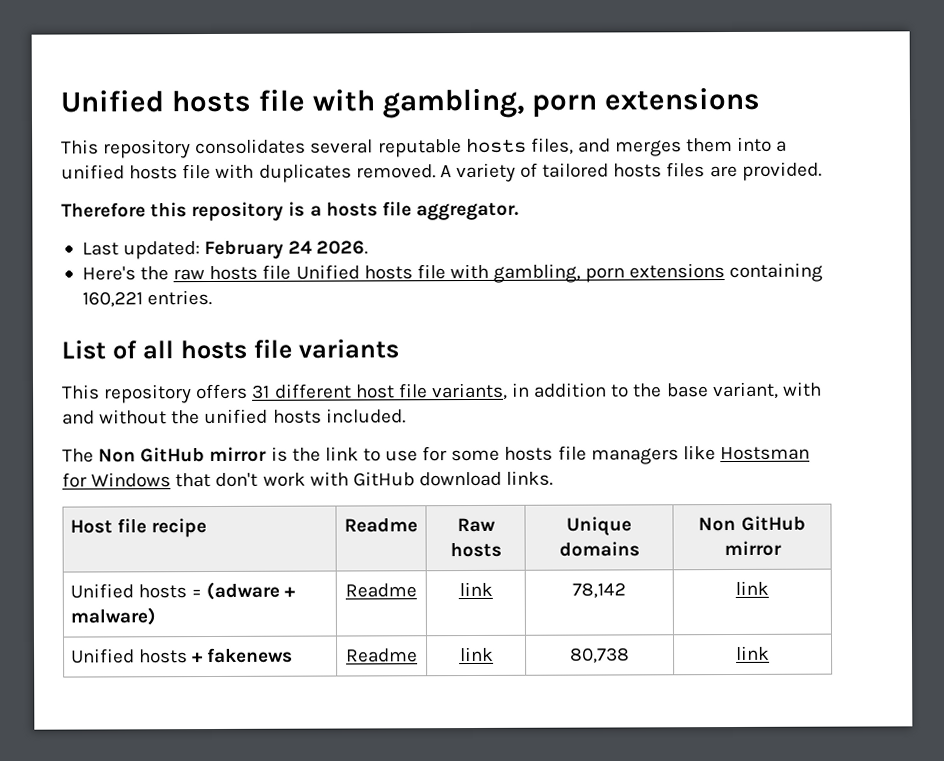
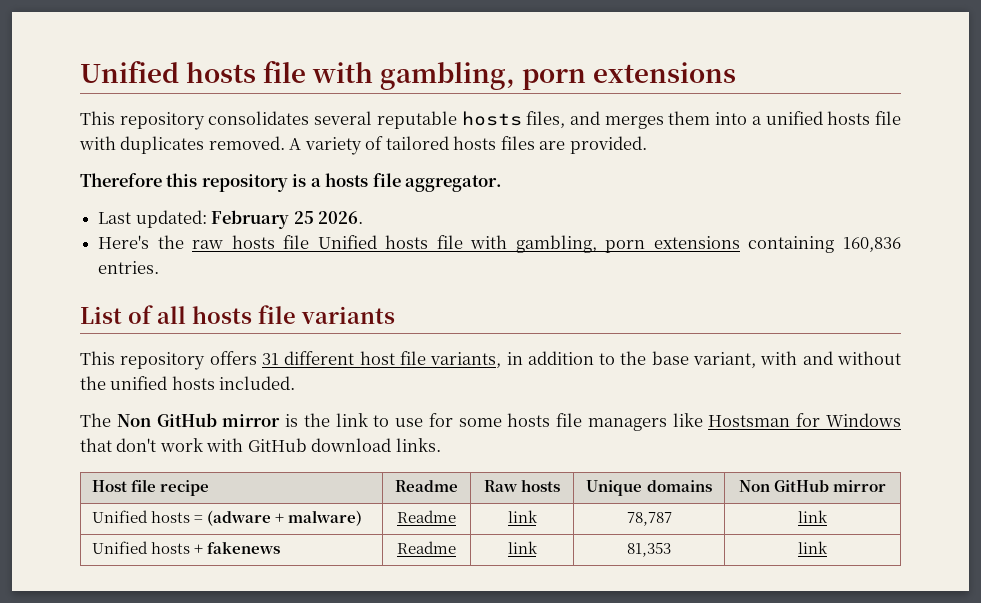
- Last updated: February 24 2026.
+ Last updated: February 25 2026.
- Here's the raw hosts file Unified hosts file with gambling, porn extensions containing 160,221 entries.
+ Here's the raw hosts file Unified hosts file with gambling, porn extensions containing 160,836 entries.
- Unified hosts = (adware + malware) | Readme | link | 78,142 | link
+ Unified hosts = (adware + malware) | Readme | link | 78,787 | link
- Unified hosts + fakenews | Readme | link | 80,738 | link
+ Unified hosts + fakenews | Readme | link | 81,353 | link

